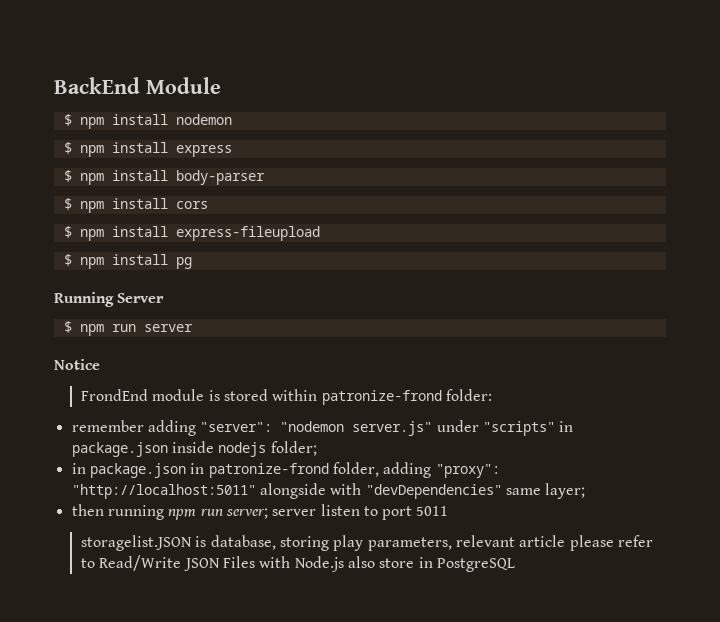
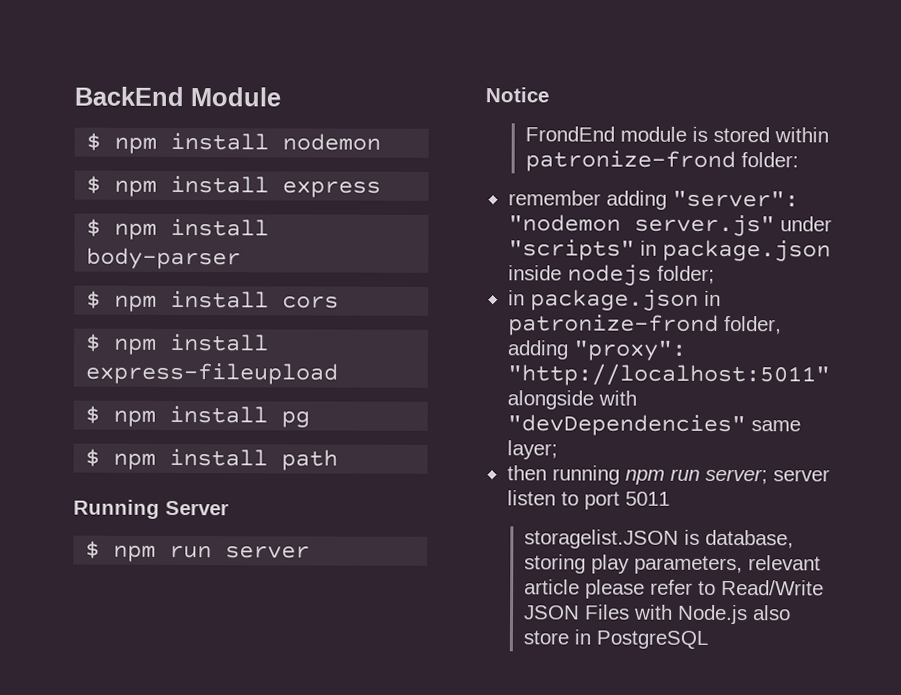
+ $ npm install path

